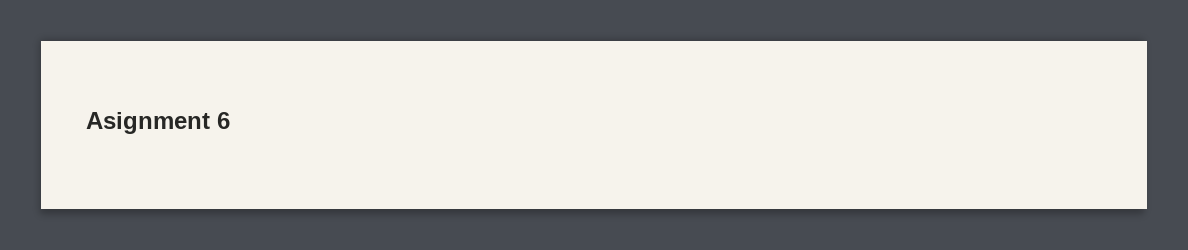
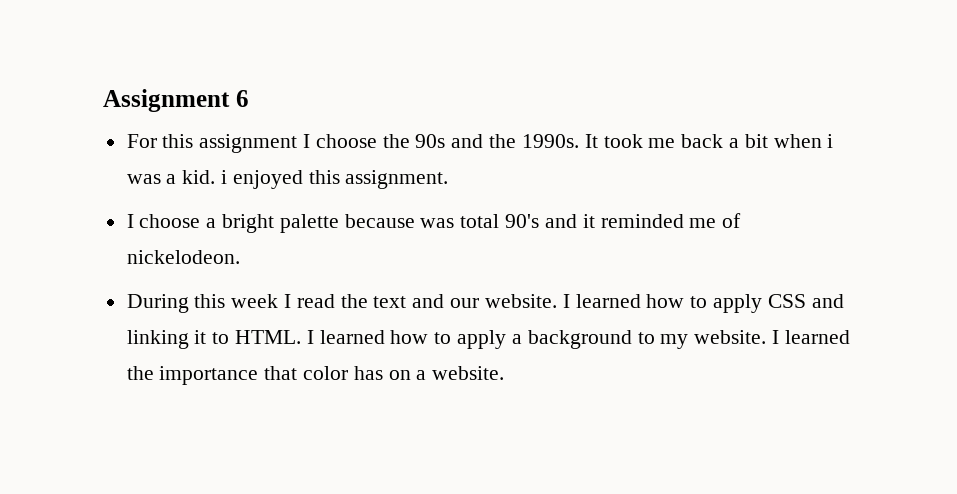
- Asignment 6
+ Assignment 6
+ For this assignment I choose the 90s and the 1990s. It took me back a bit when i was a kid. i enjoyed this assignment.
+ I choose a bright palette because was total 90's and it reminded me of nickelodeon.
+ During this week I read the text and our website. I learned how to apply CSS and linking it to HTML. I learned how to apply a background to my website. I learned the importance that color has on a website.

